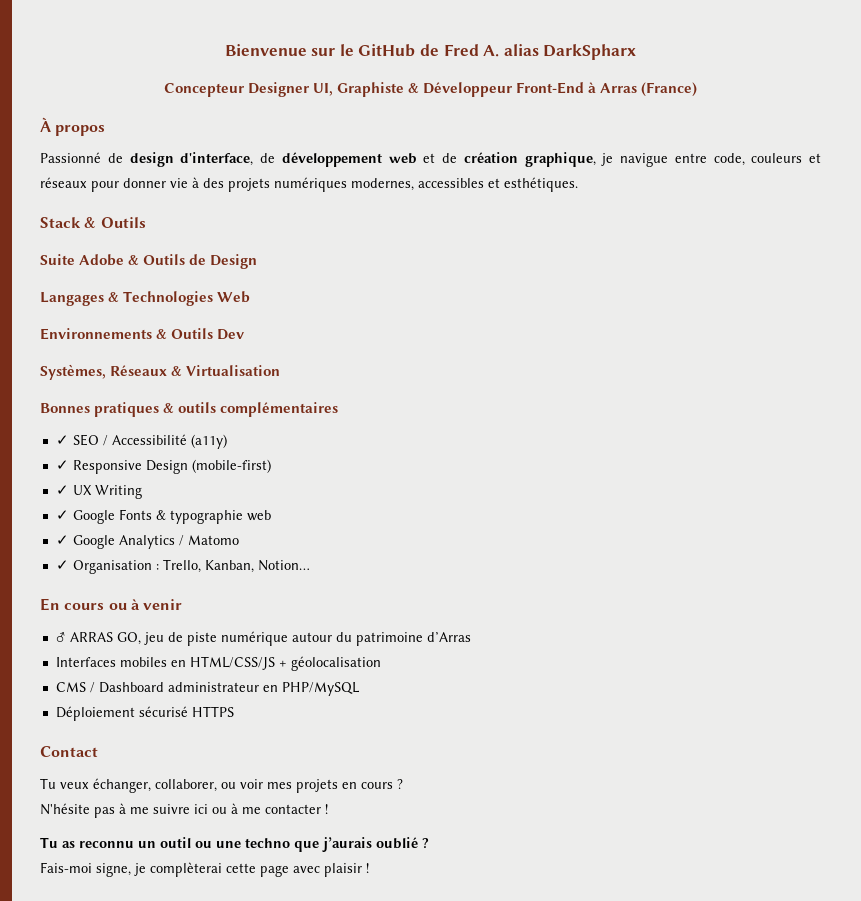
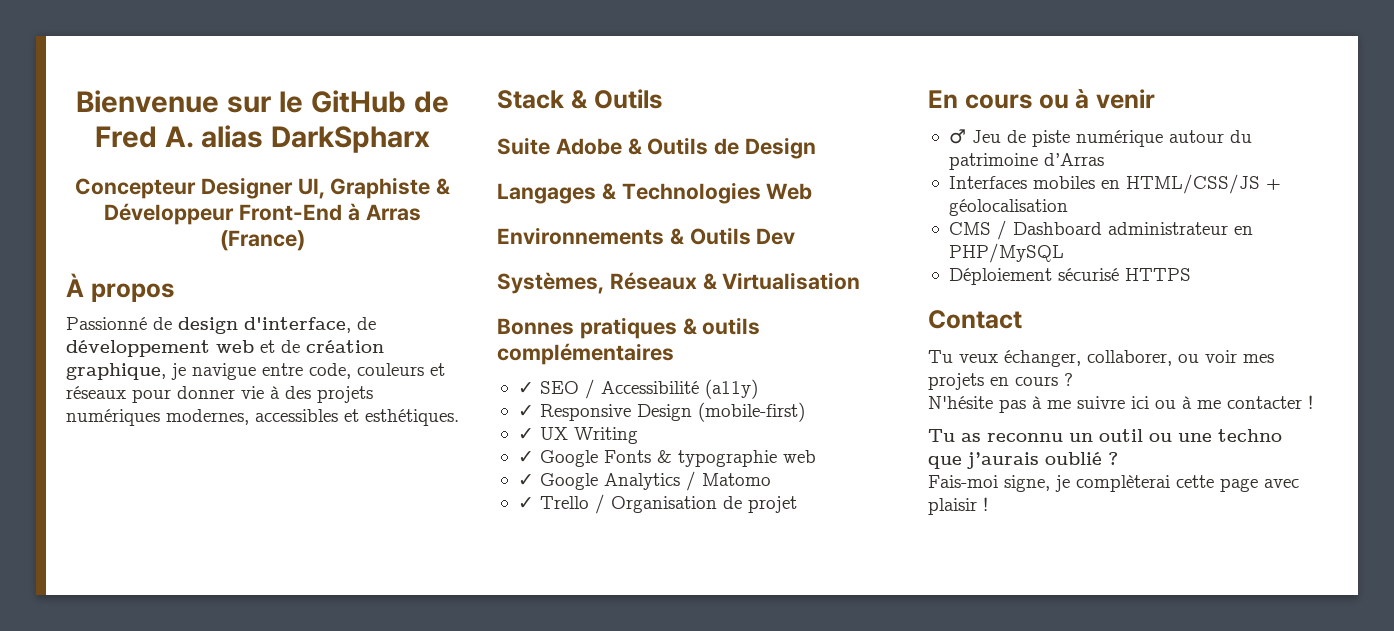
- ✓ Organisation : Trello, Kanban, Notion…
+ ✓ Trello / Organisation de projet
- ♂ ARRAS GO, jeu de piste numérique autour du patrimoine d’Arras
+ ♂ Jeu de piste numérique autour du patrimoine d’Arras

